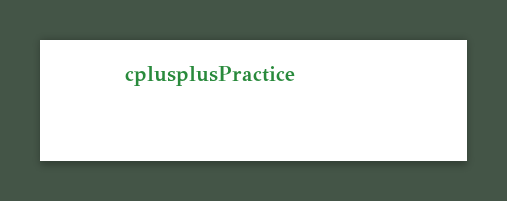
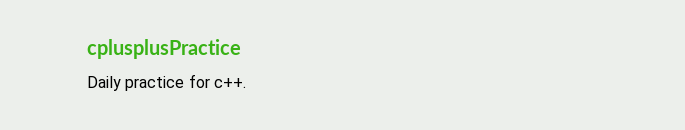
+ Daily practice for c++.

